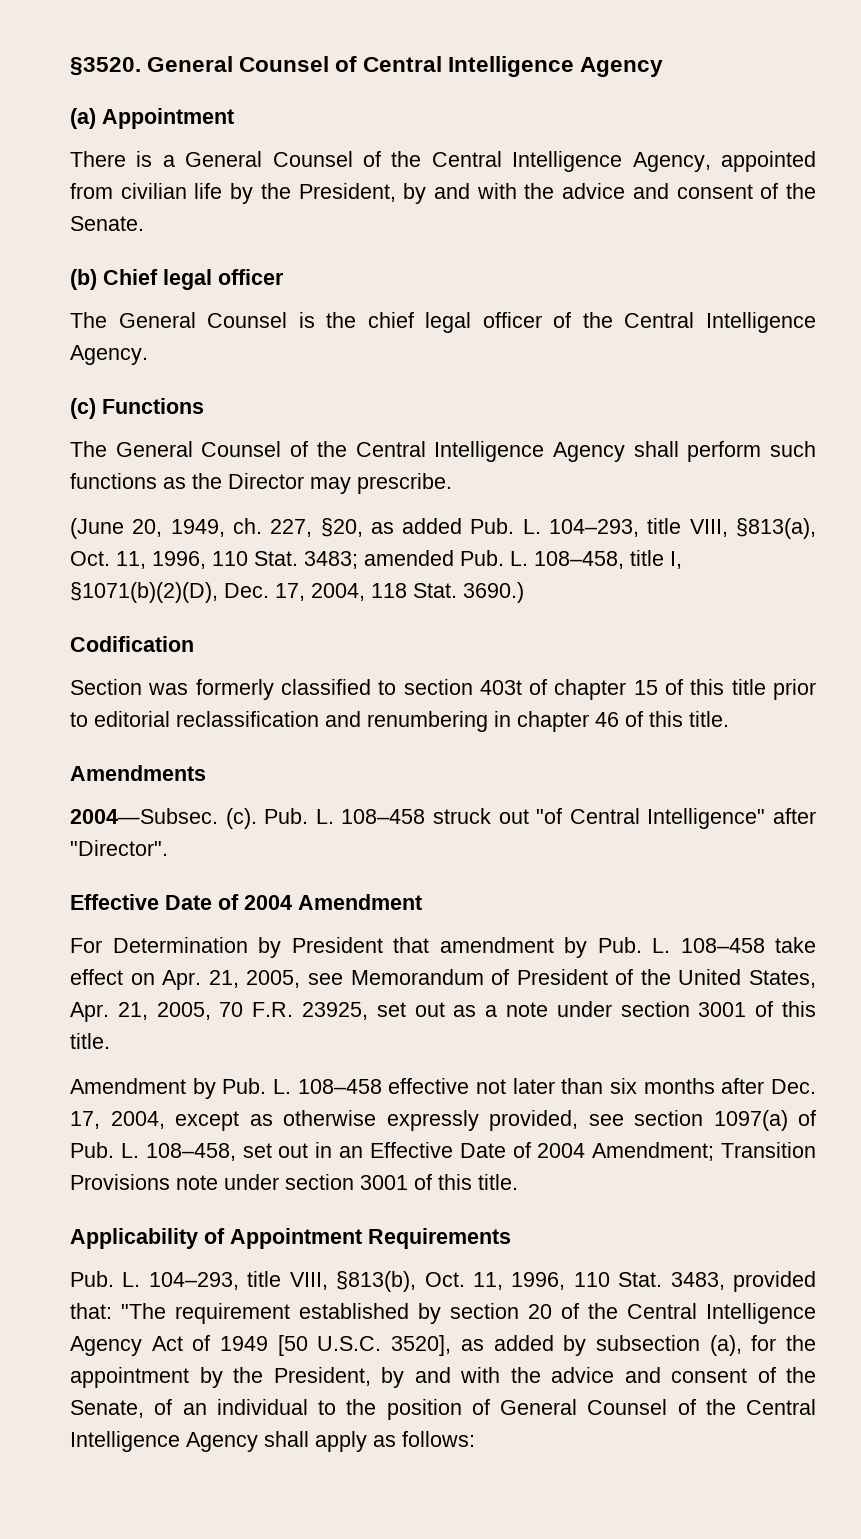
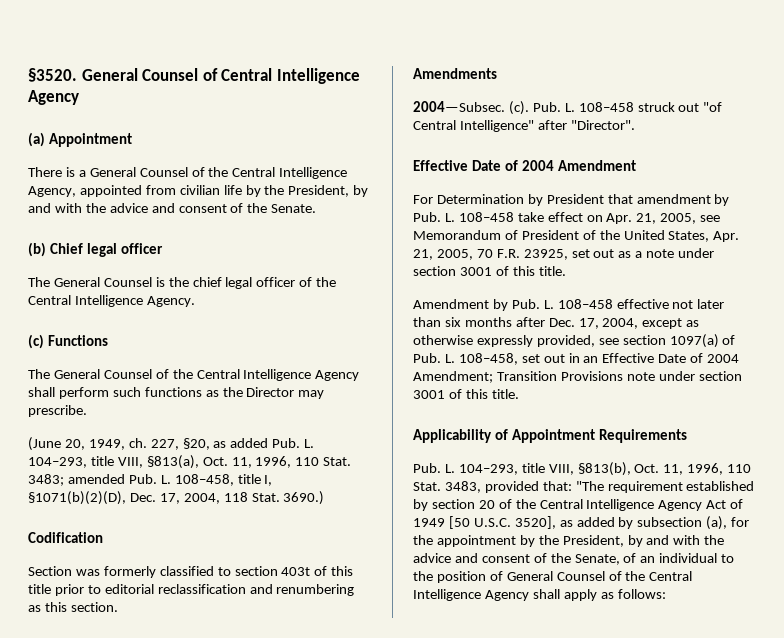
- Section was formerly classified to section 403t of chapter 15 of this title prior to editorial reclassification and renumbering in chapter 46 of this title.
+ Section was formerly classified to section 403t of this title prior to editorial reclassification and renumbering as this section.

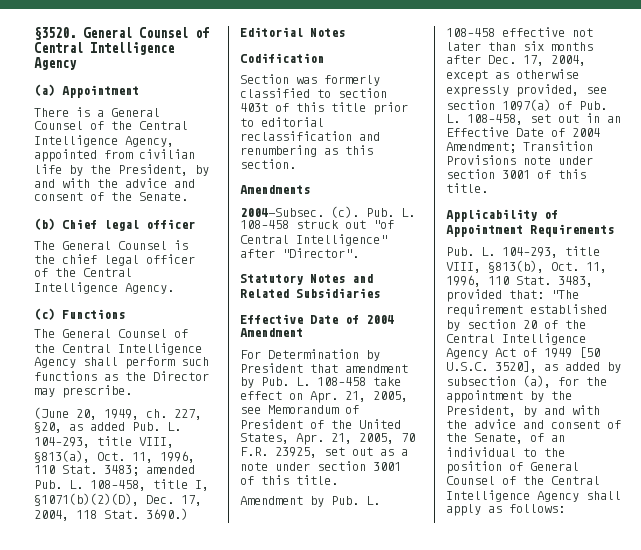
+ Editorial Notes
+ Statutory Notes and Related Subsidiaries

